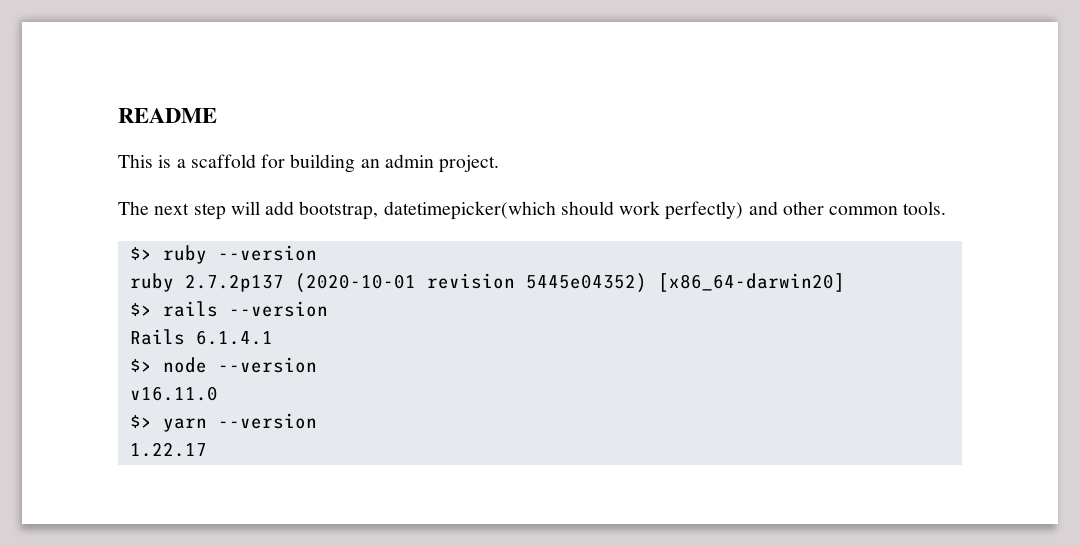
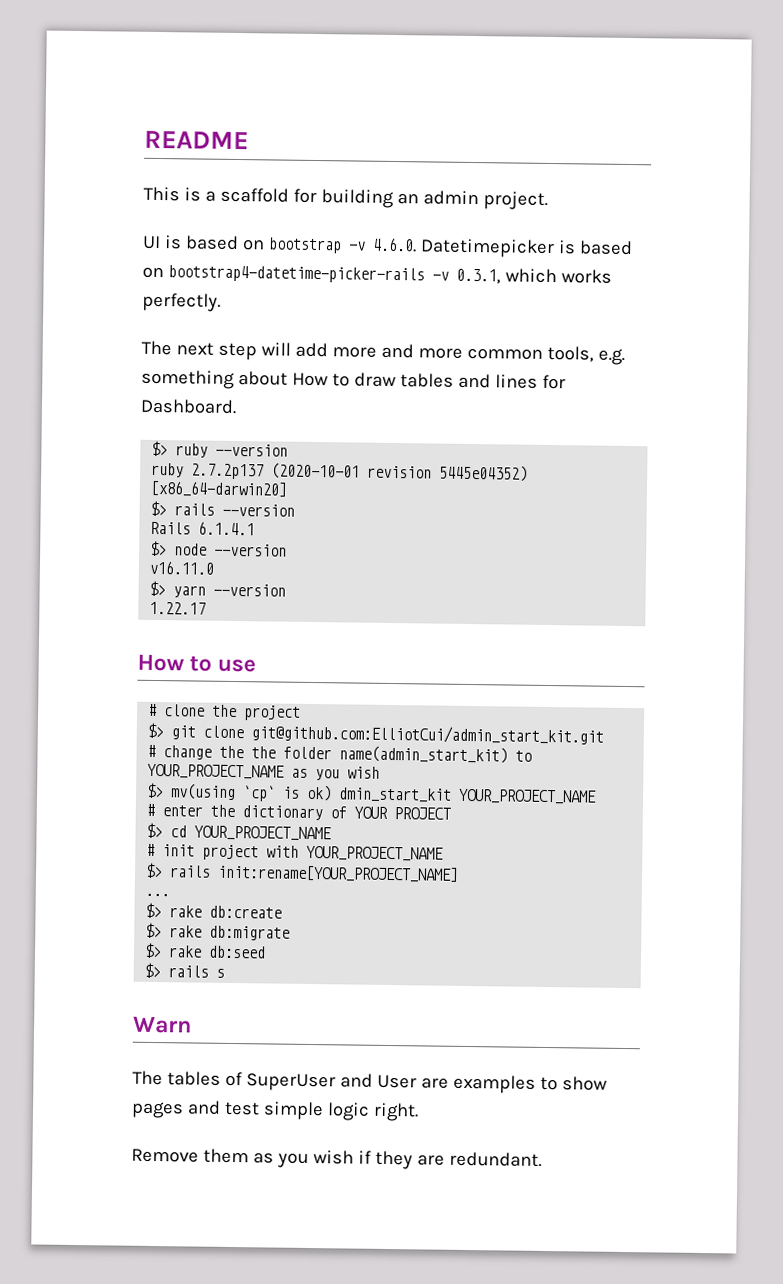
+ UI is based on bootstrap -v 4.6.0. Datetimepicker is based on bootstrap4-datetime-picker-rails -v 0.3.1, which works perfectly.
- The next step will add bootstrap, datetimepicker(which should work perfectly) and other common tools.
+ The next step will add more and more common tools, e.g. something about How to draw tables and lines for Dashboard.
+ How to use
+ # clone the project
+ $> git clone git@github.com:ElliotCui/admin_start_kit.git
+ # change the the folder name(admin_start_kit) to YOUR_PROJECT_NAME as you wish
+ $> mv(using `cp` is ok) dmin_start_kit YOUR_PROJECT_NAME
+ # enter the dictionary of YOUR PROJECT
+ $> cd YOUR_PROJECT_NAME
+ # init project with YOUR_PROJECT_NAME
+ $> rails init:rename[YOUR_PROJECT_NAME]
+ ...
+ $> rake db:create
+ $> rake db:migrate
+ $> rake db:seed
+ $> rails s
+ Warn
+ The tables of SuperUser and User are examples to show pages and test simple logic right.
+ Remove them as you wish if they are redundant.

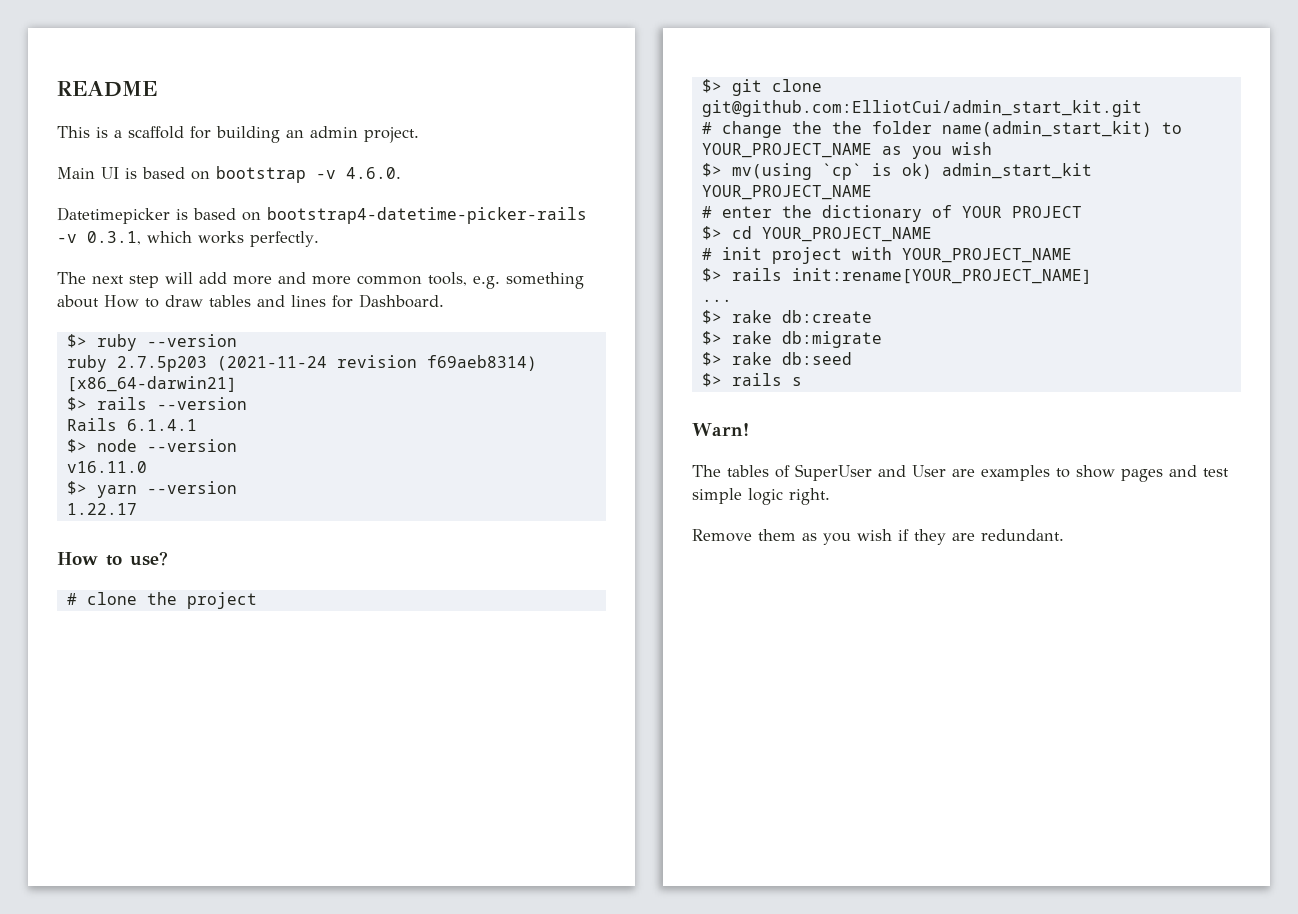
- UI is based on bootstrap -v 4.6.0. Datetimepicker is based on bootstrap4-datetime-picker-rails -v 0.3.1, which works perfectly.
+ Main UI is based on bootstrap -v 4.6.0.
+ Datetimepicker is based on bootstrap4-datetime-picker-rails -v 0.3.1, which works perfectly.
- ruby 2.7.2p137 (2020-10-01 revision 5445e04352) [x86_64-darwin20]
+ ruby 2.7.5p203 (2021-11-24 revision f69aeb8314) [x86_64-darwin21]
- How to use
+ How to use?
- $> mv(using `cp` is ok) dmin_start_kit YOUR_PROJECT_NAME
+ $> mv(using `cp` is ok) admin_start_kit YOUR_PROJECT_NAME
- Warn
+ Warn!

